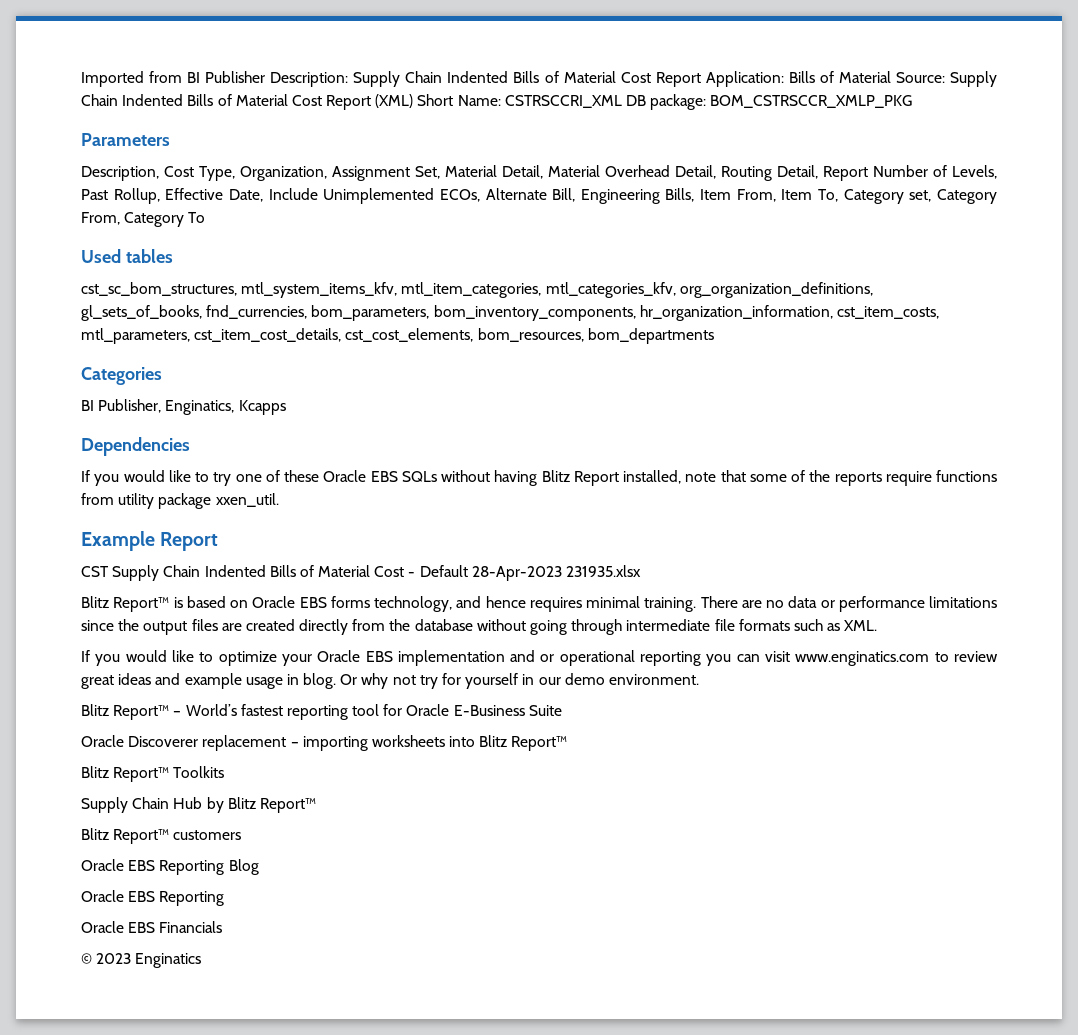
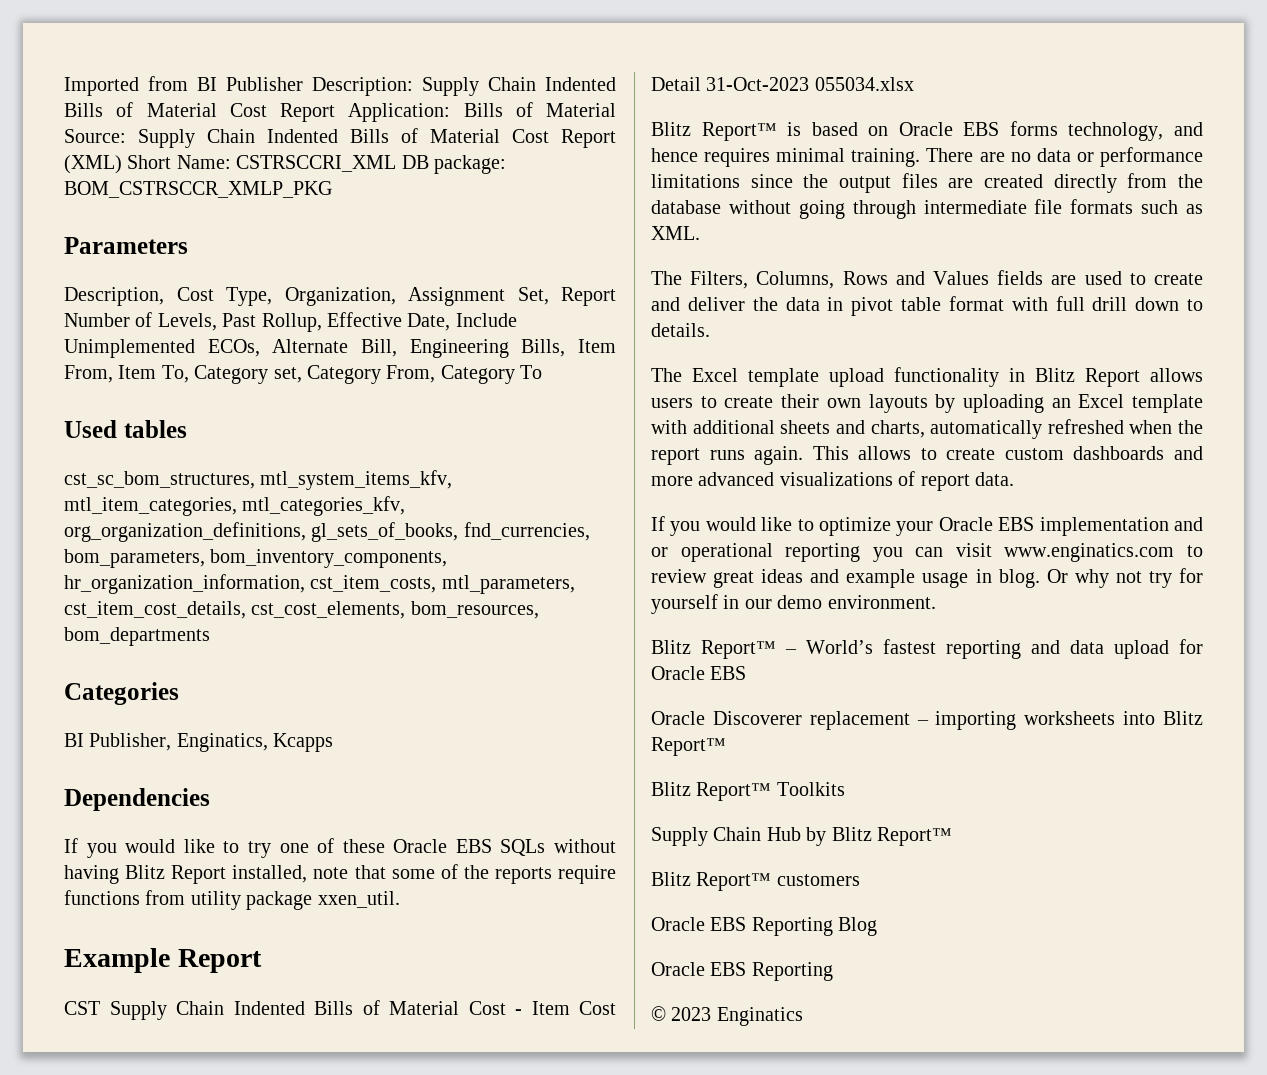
- Description, Cost Type, Organization, Assignment Set, Material Detail, Material Overhead Detail, Routing Detail, Report Number of Levels, Past Rollup, Effective Date, Include Unimplemented ECOs, Alternate Bill, Engineering Bills, Item From, Item To, Category set, Category From, Category To
+ Description, Cost Type, Organization, Assignment Set, Report Number of Levels, Past Rollup, Effective Date, Include Unimplemented ECOs, Alternate Bill, Engineering Bills, Item From, Item To, Category set, Category From, Category To
- CST Supply Chain Indented Bills of Material Cost - Default 28-Apr-2023 231935.xlsx
+ CST Supply Chain Indented Bills of Material Cost - Item Cost Detail 31-Oct-2023 055034.xlsx
+ The Filters, Columns, Rows and Values fields are used to create and deliver the data in pivot table format with full drill down to details.
+ The Excel template upload functionality in Blitz Report allows users to create their own layouts by uploading an Excel template with additional sheets and charts, automatically refreshed when the report runs again. This allows to create custom dashboards and more advanced visualizations of report data.
- Blitz Report™ – World’s fastest reporting tool for Oracle E-Business Suite
+ Blitz Report™ – World’s fastest reporting and data upload for Oracle EBS
- Oracle EBS Financials

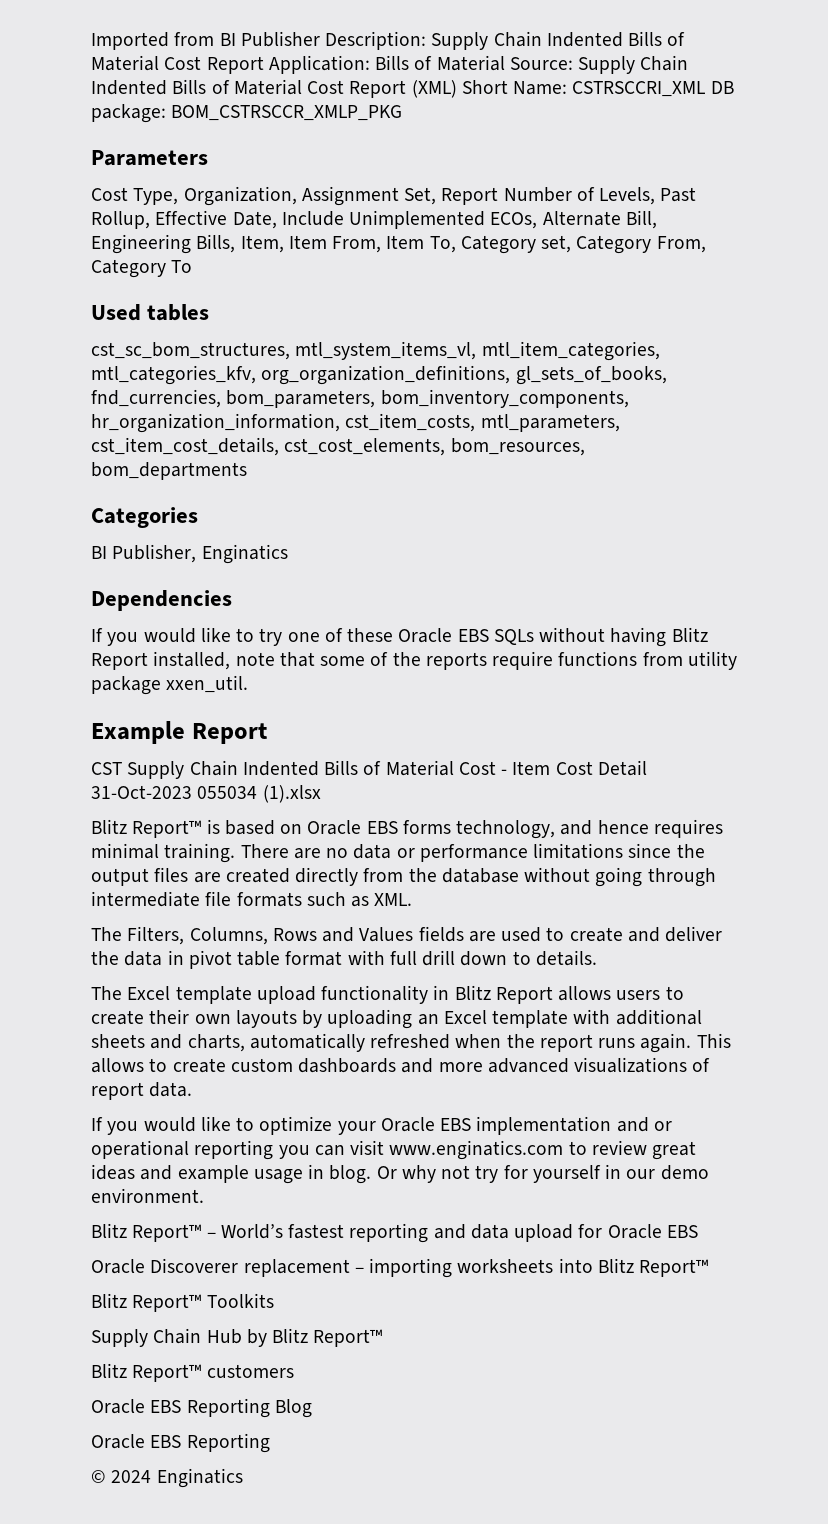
- Description, Cost Type, Organization, Assignment Set, Report Number of Levels, Past Rollup, Effective Date, Include Unimplemented ECOs, Alternate Bill, Engineering Bills, Item From, Item To, Category set, Category From, Category To
+ Cost Type, Organization, Assignment Set, Report Number of Levels, Past Rollup, Effective Date, Include Unimplemented ECOs, Alternate Bill, Engineering Bills, Item, Item From, Item To, Category set, Category From, Category To
- cst_sc_bom_structures, mtl_system_items_kfv, mtl_item_categories, mtl_categories_kfv, org_organization_definitions, gl_sets_of_books, fnd_currencies, bom_parameters, bom_inventory_components, hr_organization_information, cst_item_costs, mtl_parameters, cst_item_cost_details, cst_cost_elements, bom_resources, bom_departments
+ cst_sc_bom_structures, mtl_system_items_vl, mtl_item_categories, mtl_categories_kfv, org_organization_definitions, gl_sets_of_books, fnd_currencies, bom_parameters, bom_inventory_components, hr_organization_information, cst_item_costs, mtl_parameters, cst_item_cost_details, cst_cost_elements, bom_resources, bom_departments
- BI Publisher, Enginatics, Kcapps
+ BI Publisher, Enginatics
- CST Supply Chain Indented Bills of Material Cost - Item Cost Detail 31-Oct-2023 055034.xlsx
+ CST Supply Chain Indented Bills of Material Cost - Item Cost Detail 31-Oct-2023 055034 (1).xlsx
- © 2023 Enginatics
+ © 2024 Enginatics

